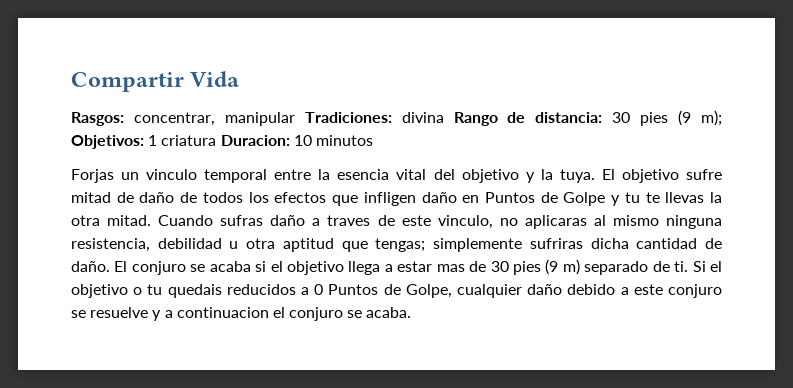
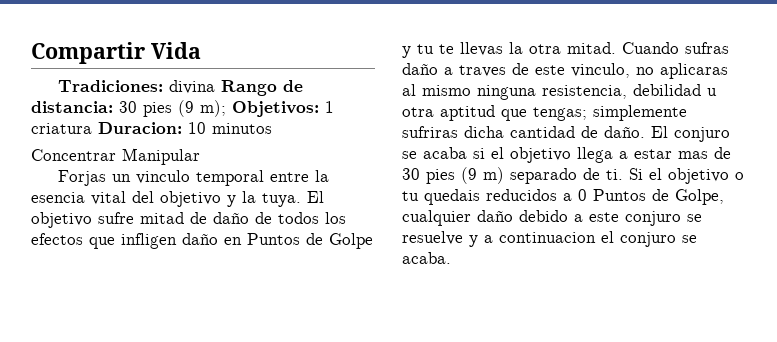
- Rasgos: concentrar, manipular Tradiciones: divina Rango de distancia: 30 pies (9 m); Objetivos: 1 criatura Duracion: 10 minutos
+ Tradiciones: divina Rango de distancia: 30 pies (9 m); Objetivos: 1 criatura Duracion: 10 minutos
+ Concentrar Manipular

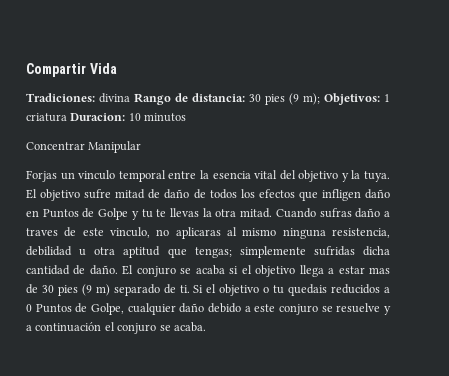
- Cuando sufras daño a traves de este vinculo, no aplicaras al mismo ninguna resistencia, debilidad u otra aptitud que tengas; simplemente sufriras dicha cantidad de daño.
+ Cuando sufras daño a traves de este vinculo, no aplicaras al mismo ninguna resistencia, debilidad u otra aptitud que tengas; simplemente sufridas dicha cantidad de daño.
- Si el objetivo o tu quedais reducidos a 0 Puntos de Golpe, cualquier daño debido a este conjuro se resuelve y a continuacion el conjuro se acaba.
+ Si el objetivo o tu quedais reducidos a 0 Puntos de Golpe, cualquier daño debido a este conjuro se resuelve y a continuación el conjuro se acaba.

